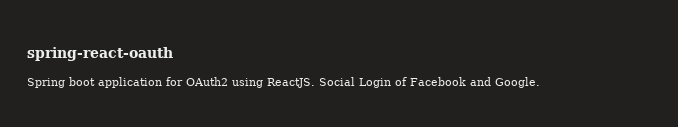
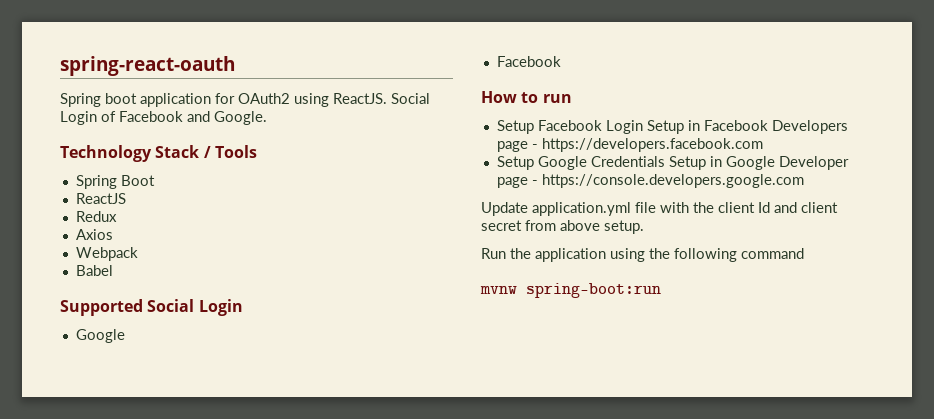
+ Technology Stack / Tools
+ Spring Boot
+ ReactJS
+ Redux
+ Axios
+ Webpack
+ Babel
+ Supported Social Login
+ Google
+ Facebook
+ How to run
+ Setup Facebook Login Setup in Facebook Developers page - https://developers.facebook.com
+ Setup Google Credentials Setup in Google Developer page - https://console.developers.google.com
+ Update application.yml file with the client Id and client secret from above setup.
+ Run the application using the following command
+ mvnw spring-boot:run

